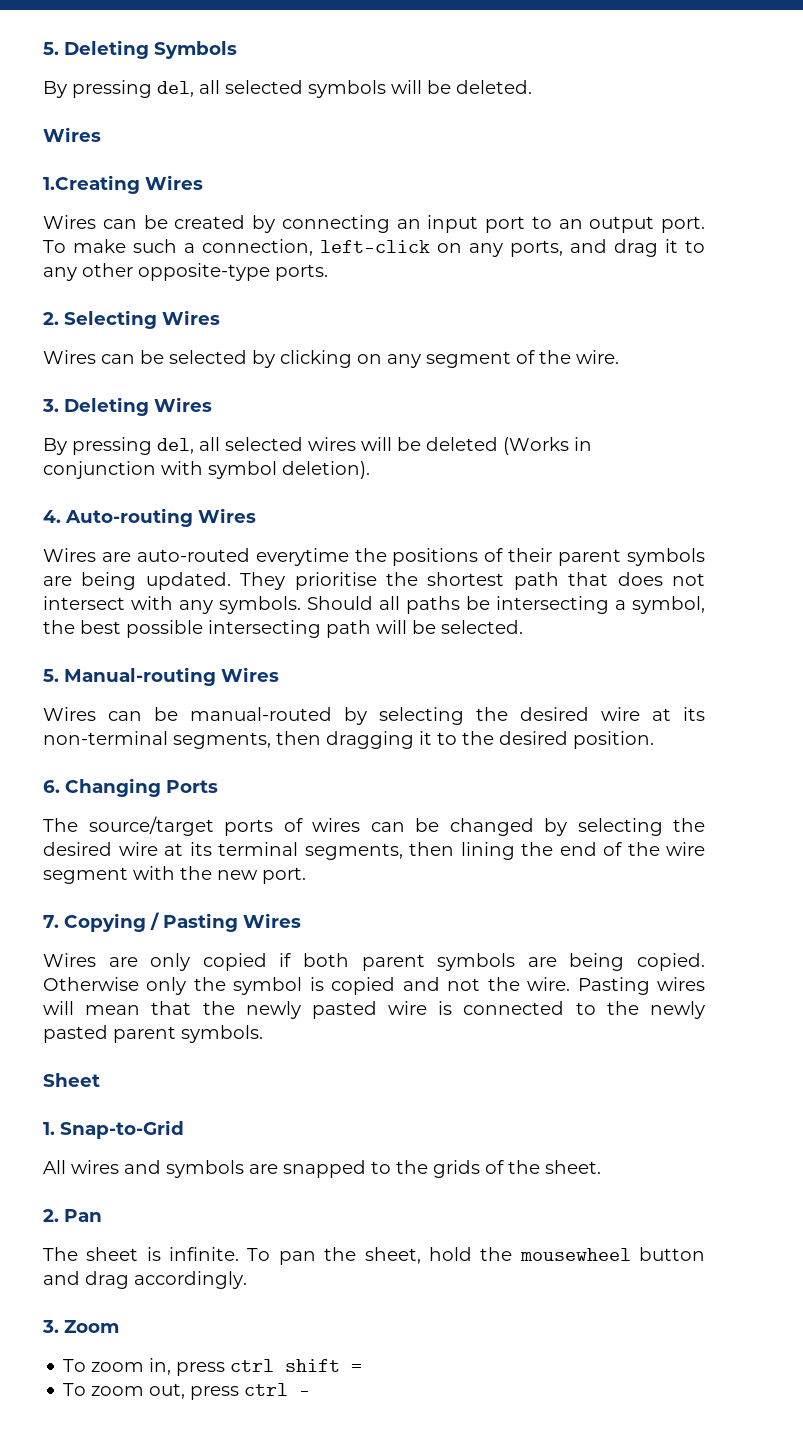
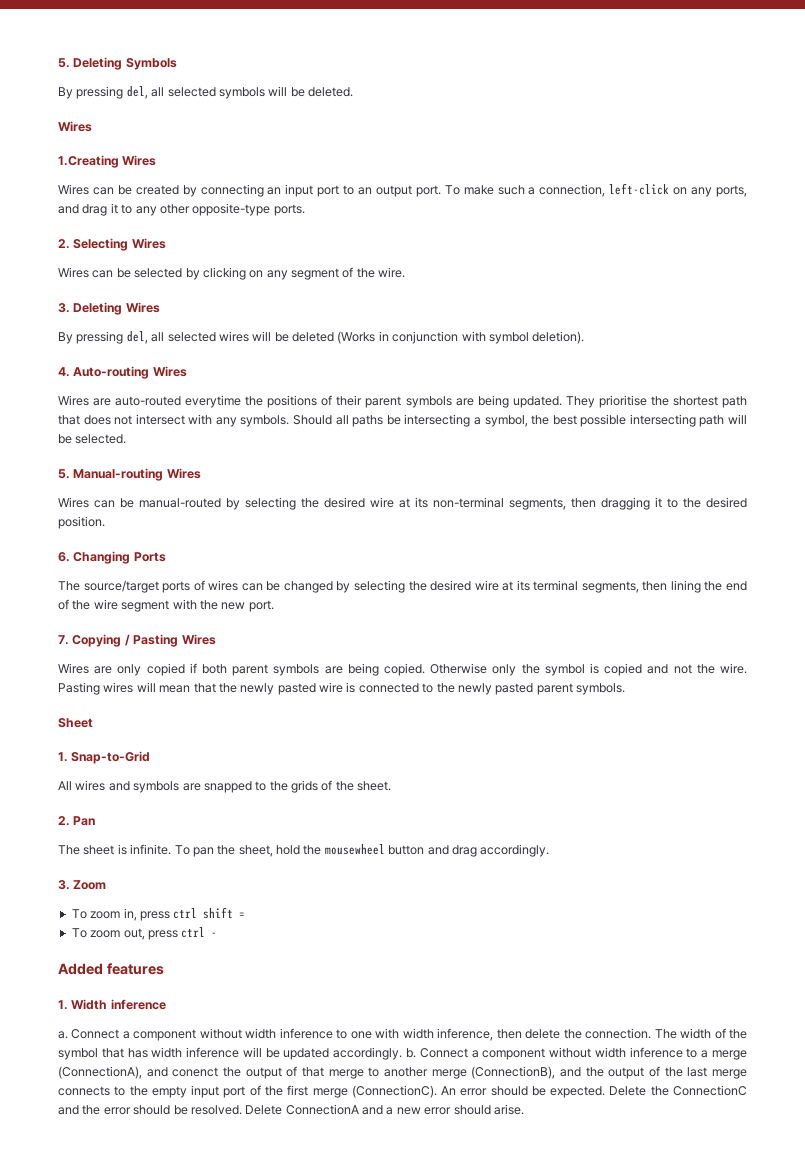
+ Added features
+ 1. Width inference
+ a. Connect a component without width inference to one with width inference, then delete the connection. The width of the symbol that has width inference will be updated accordingly. b. Connect a component without width inference to a merge (ConnectionA), and conenct the output of that merge to another merge (ConnectionB), and the output of the last merge connects to the empty input port of the first merge (ConnectionC). An error should be expected. Delete the ConnectionC and the error should be resolved. Delete ConnectionA and a new error should arise.

